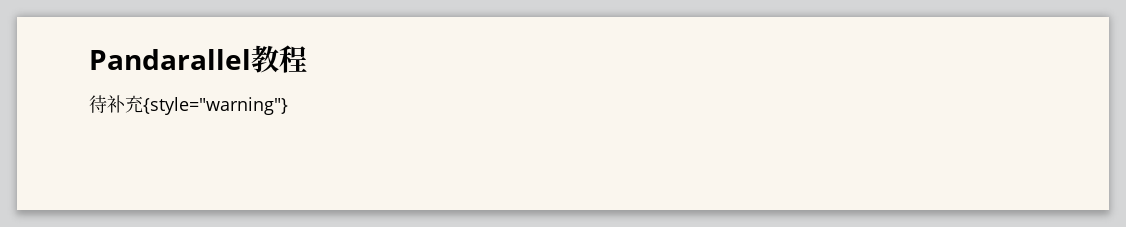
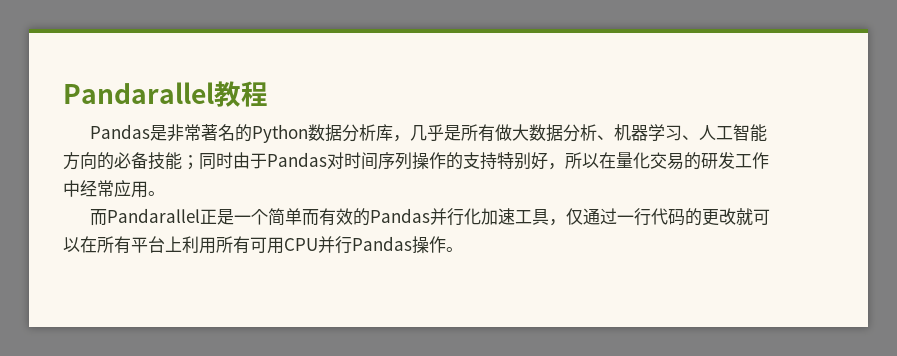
- 待补充{style="warning"}
+ Pandas是非常著名的Python数据分析库，几乎是所有做大数据分析、机器学习、人工智能方向的必备技能；同时由于Pandas对时间序列操作的支持特别好，所以在量化交易的研发工作中经常应用。
+ 而Pandarallel正是一个简单而有效的Pandas并行化加速工具，仅通过一行代码的更改就可以在所有平台上利用所有可用CPU并行Pandas操作。

